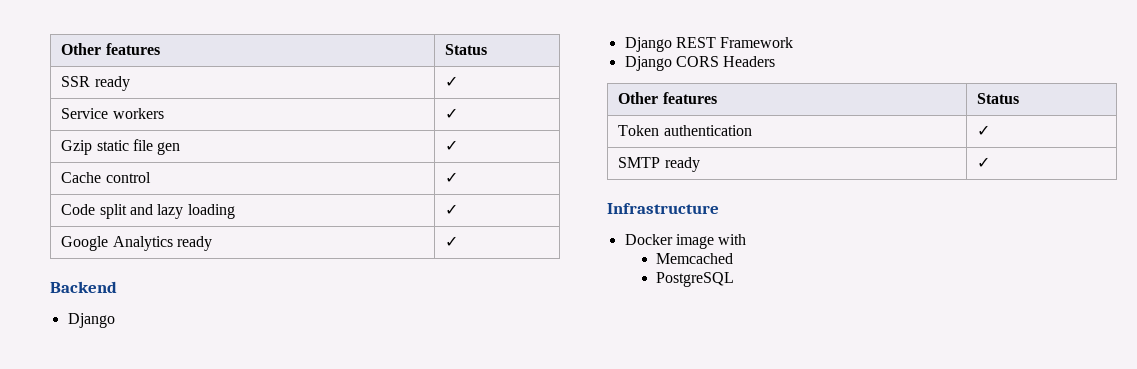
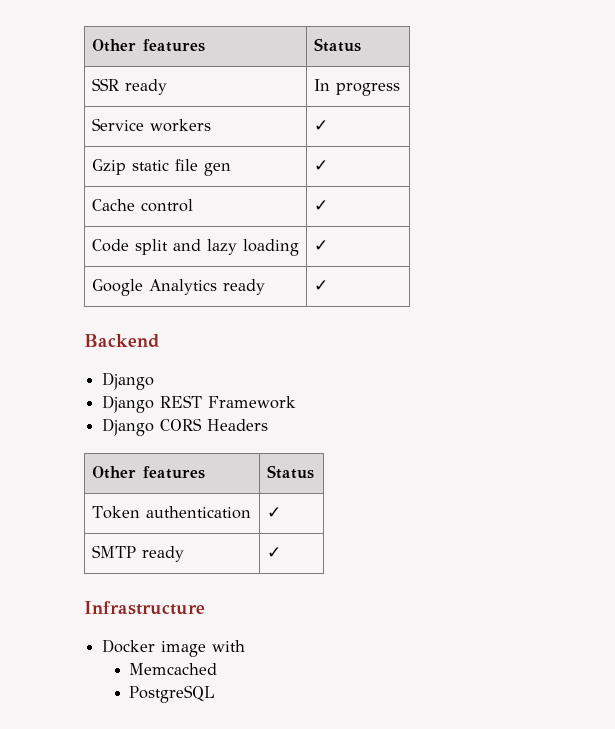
- SSR ready | ✓
+ SSR ready | In progress

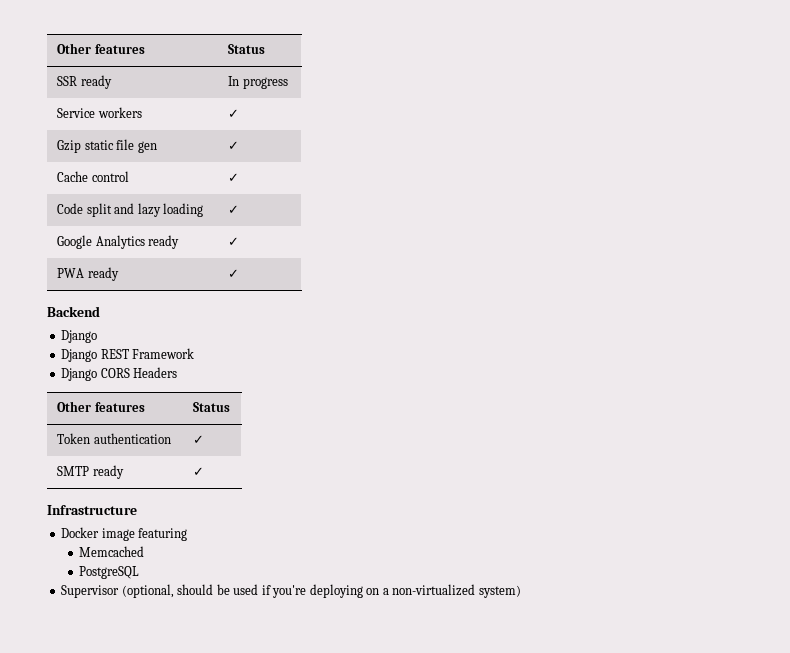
+ PWA ready | ✓
- Docker image with
+ Docker image featuring
+ Supervisor (optional, should be used if you're deploying on a non-virtualized system)

